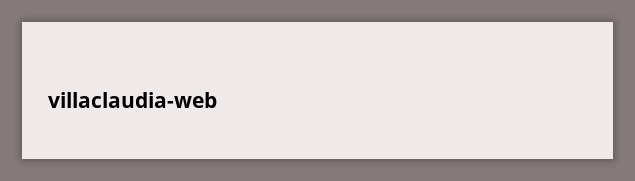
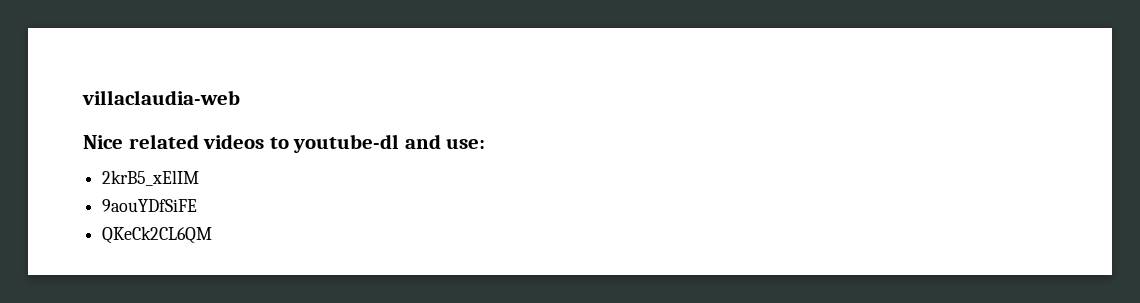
+ Nice related videos to youtube-dl and use:
+ 2krB5_xElIM
+ 9aouYDfSiFE
+ QKeCk2CL6QM

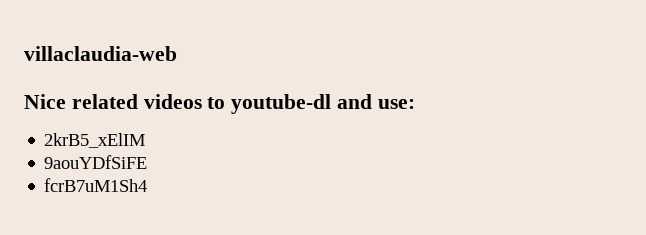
- QKeCk2CL6QM
+ fcrB7uM1Sh4

